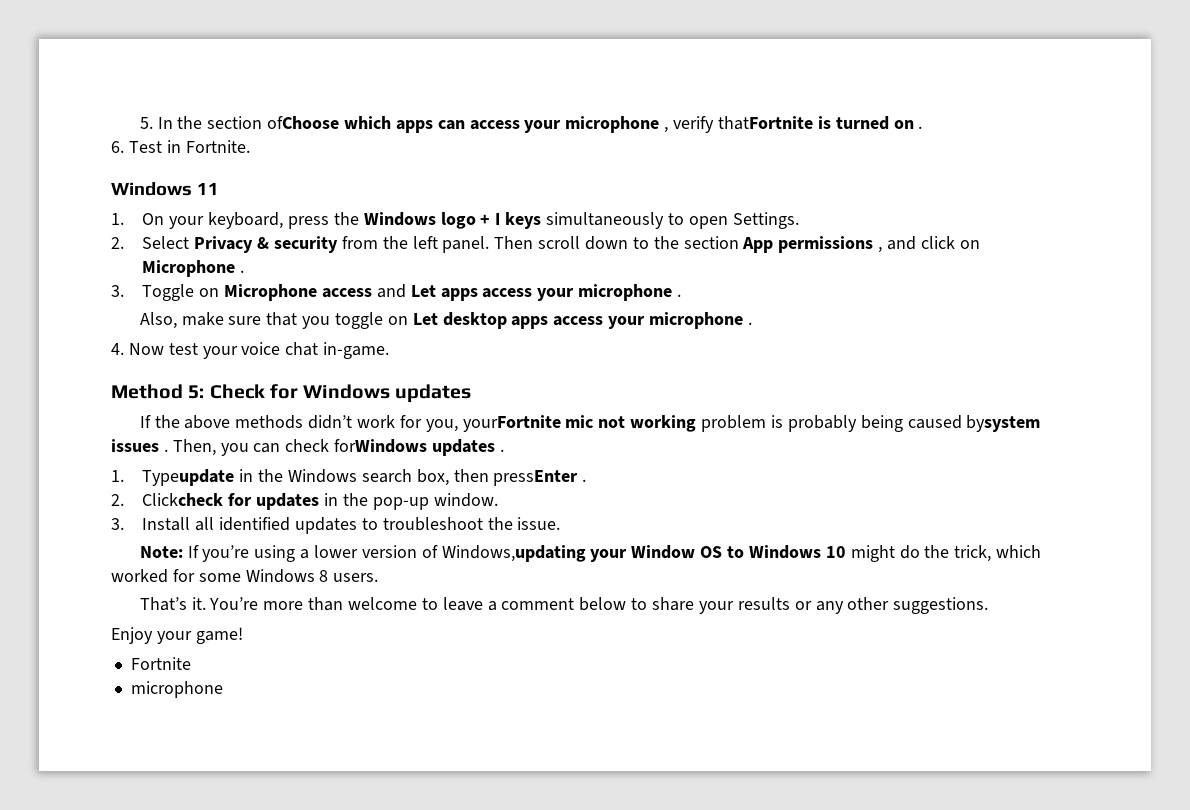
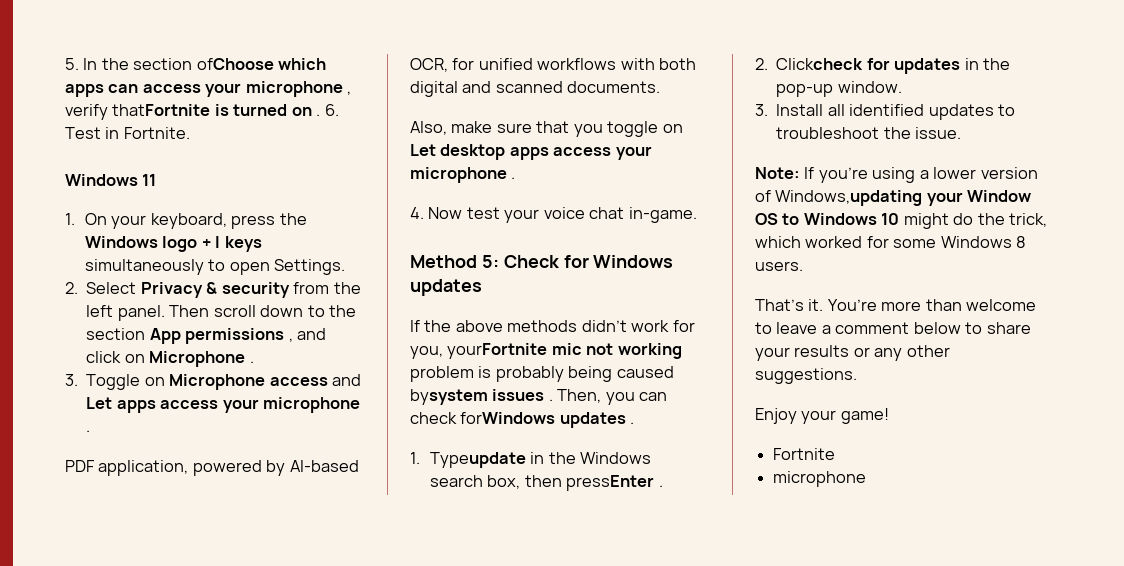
- 5. In the section ofChoose which apps can access your microphone , verify thatFortnite is turned on .
- 6. Test in Fortnite.
+ 5. In the section ofChoose which apps can access your microphone , verify thatFortnite is turned on . 6. Test in Fortnite.
+ PDF application, powered by AI-based OCR, for unified workflows with both digital and scanned documents.

